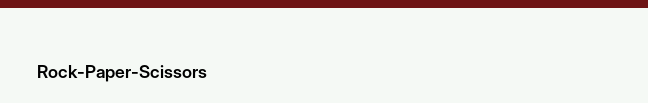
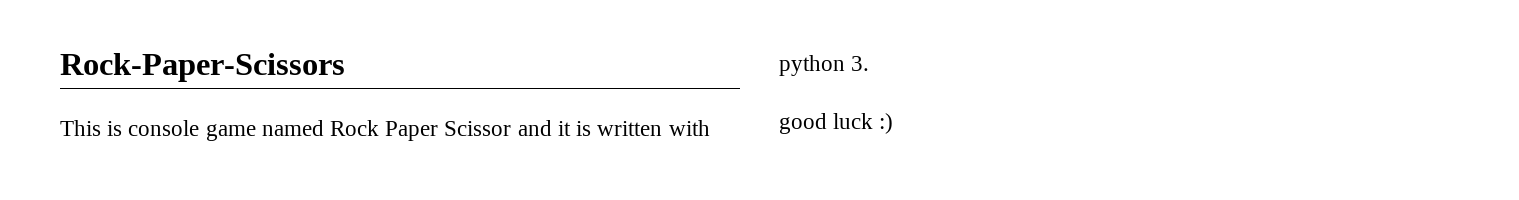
+ This is console game named Rock Paper Scissor and it is written with python 3.
+ good luck :)

